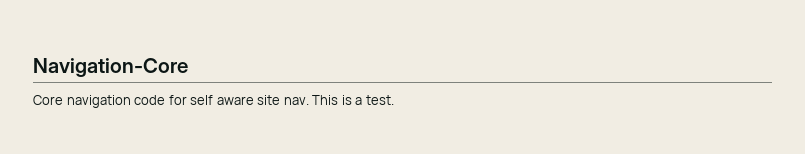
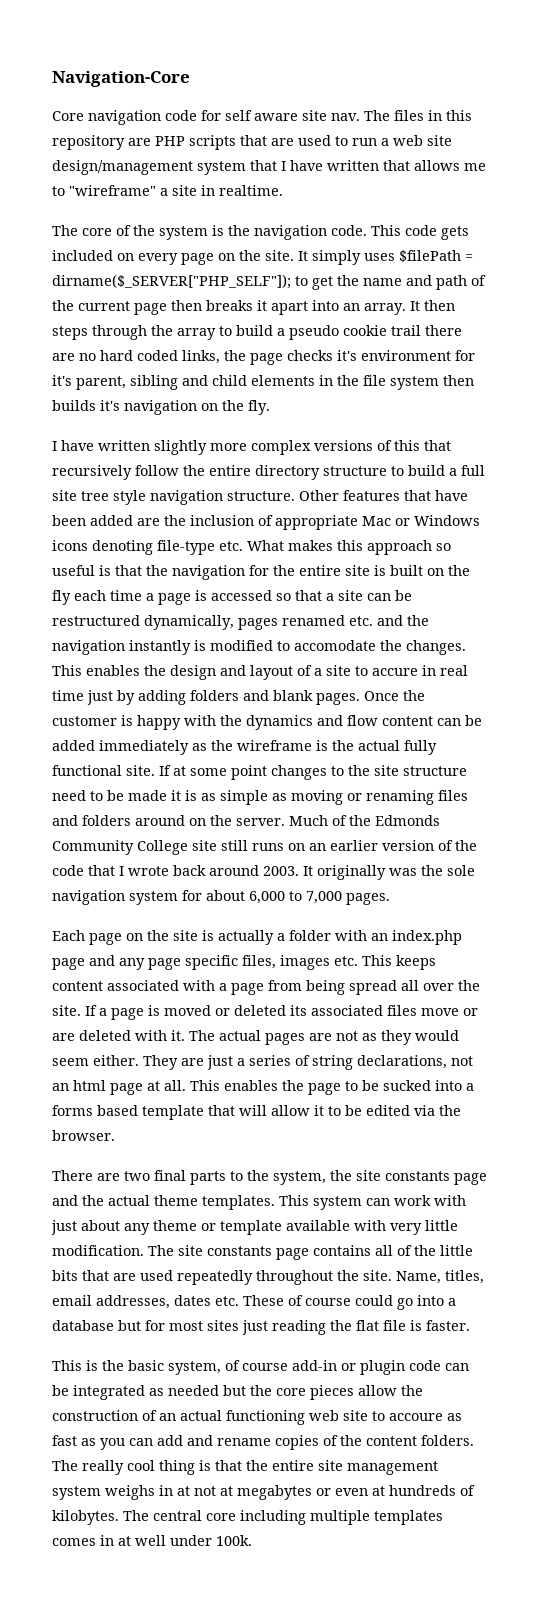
- This is a test.
+ The files in this repository are PHP scripts that are used to run a web site design/management system that I have written that allows me to "wireframe" a site in realtime.
+ The core of the system is the navigation code. This code gets included on every page on the site. It simply uses $filePath = dirname($_SERVER["PHP_SELF"]); to get the name and path of the current page then breaks it apart into an array. It then steps through the array to build a pseudo cookie trail there are no hard coded links, the page checks it's environment for it's parent, sibling and child elements in the file system then builds it's navigation on the fly.
+ I have written slightly more complex versions of this that recursively follow the entire directory structure to build a full site tree style navigation structure. Other features that have been added are the inclusion of appropriate Mac or Windows icons denoting file-type etc. What makes this approach so useful is that the navigation for the entire site is built on the fly each time a page is accessed so that a site can be restructured dynamically, pages renamed etc. and the navigation instantly is modified to accomodate the changes. This enables the design and layout of a site to accure in real time just by adding folders and blank pages. Once the customer is happy with the dynamics and flow content can be added immediately as the wireframe is the actual fully functional site. If at some point changes to the site structure need to be made it is as simple as moving or renaming files and folders around on the server. Much of the Edmonds Community College site still runs on an earlier version of the code that I wrote back around 2003. It originally was the sole navigation system for about 6,000 to 7,000 pages.
+ Each page on the site is actually a folder with an index.php page and any page specific files, images etc. This keeps content associated with a page from being spread all over the site. If a page is moved or deleted its associated files move or are deleted with it. The actual pages are not as they would seem either. They are just a series of string declarations, not an html page at all. This enables the page to be sucked into a forms based template that will allow it to be edited via the browser.
+ There are two final parts to the system, the site constants page and the actual theme templates. This system can work with just about any theme or template available with very little modification. The site constants page contains all of the little bits that are used repeatedly throughout the site. Name, titles, email addresses, dates etc. These of course could go into a database but for most sites just reading the flat file is faster.
+ This is the basic system, of course add-in or plugin code can be integrated as needed but the core pieces allow the construction of an actual functioning web site to accoure as fast as you can add and rename copies of the content folders. The really cool thing is that the entire site management system weighs in at not at megabytes or even at hundreds of kilobytes. The central core including multiple templates comes in at well under 100k.

